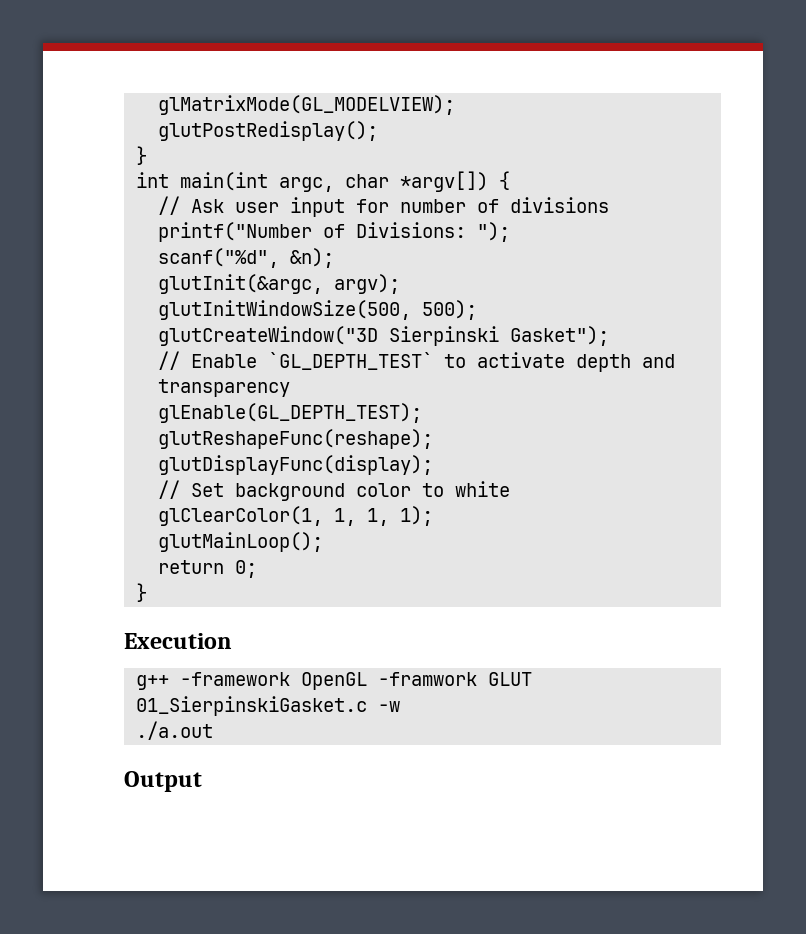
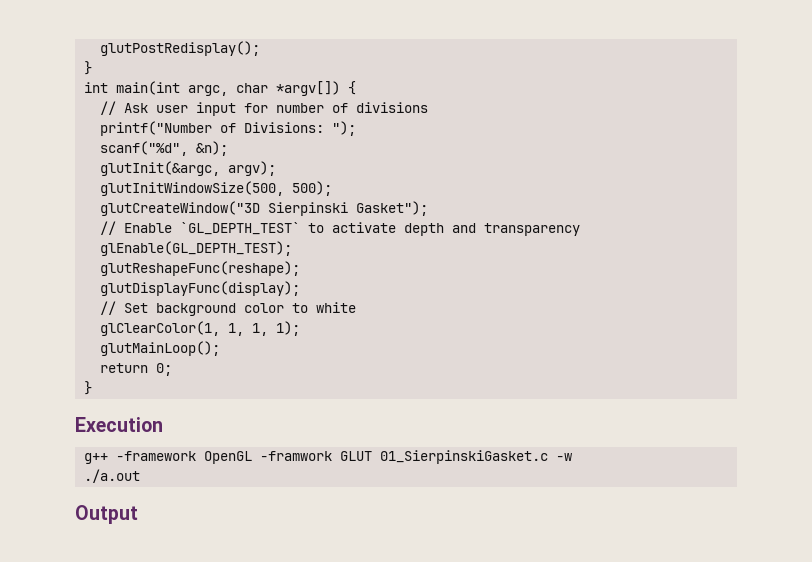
- glMatrixMode(GL_MODELVIEW);

